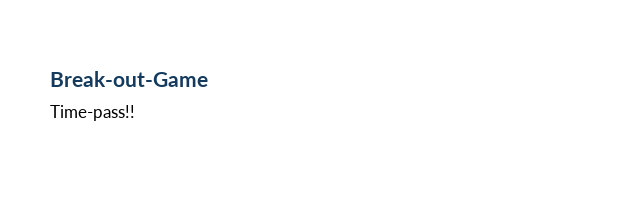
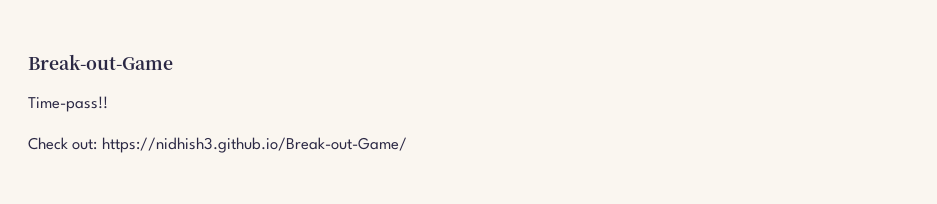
+ Check out: https://nidhish3.github.io/Break-out-Game/

